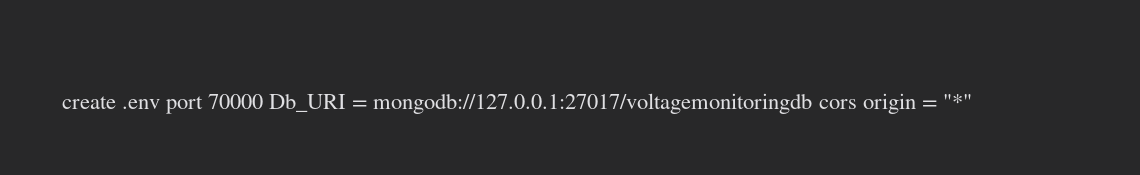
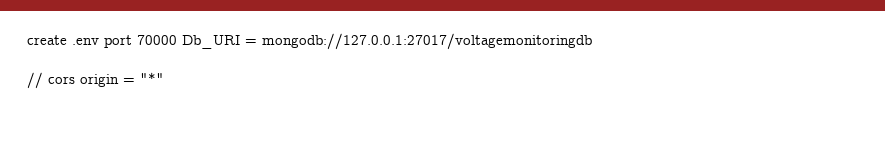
- create .env port 70000 Db_URI = mongodb://127.0.0.1:27017/voltagemonitoringdb cors origin = "*"
+ create .env port 70000 Db_URI = mongodb://127.0.0.1:27017/voltagemonitoringdb
+ // cors origin = "*"

